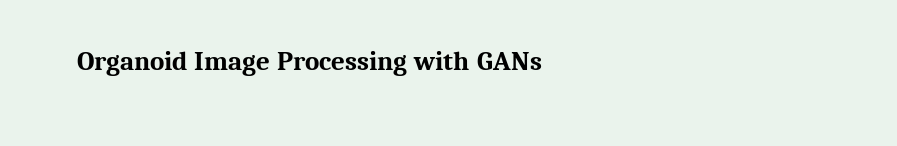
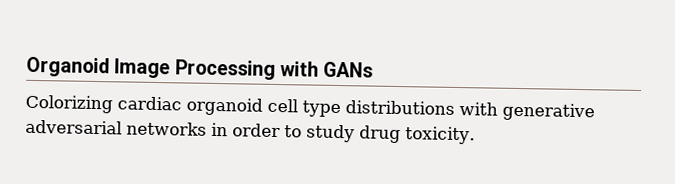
+ Colorizing cardiac organoid cell type distributions with generative adversarial networks in order to study drug toxicity.

